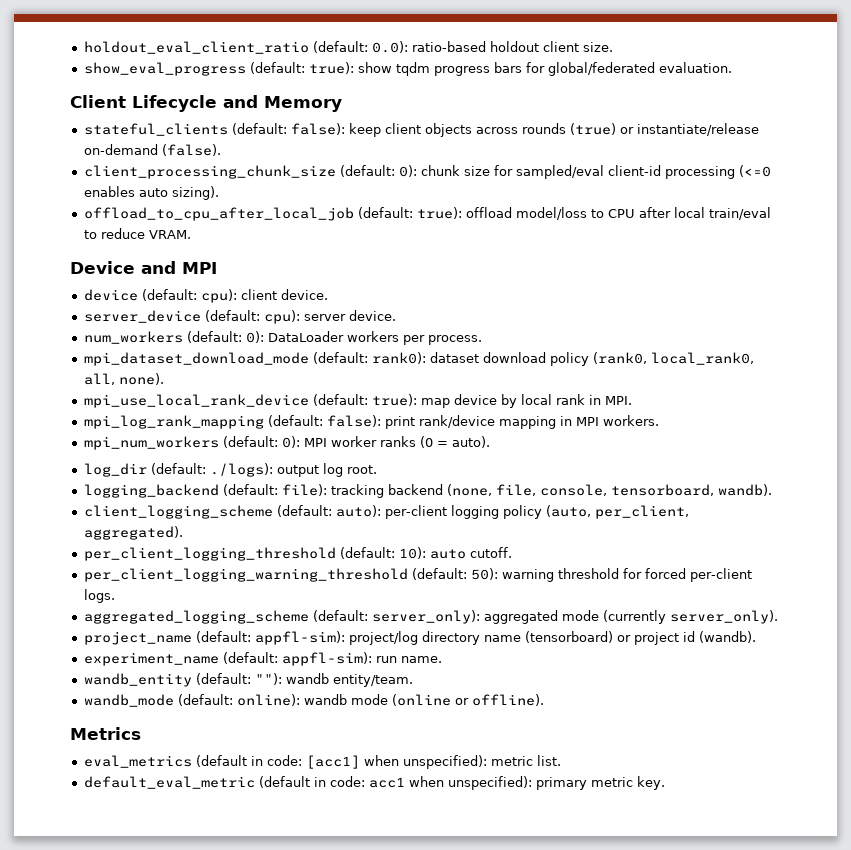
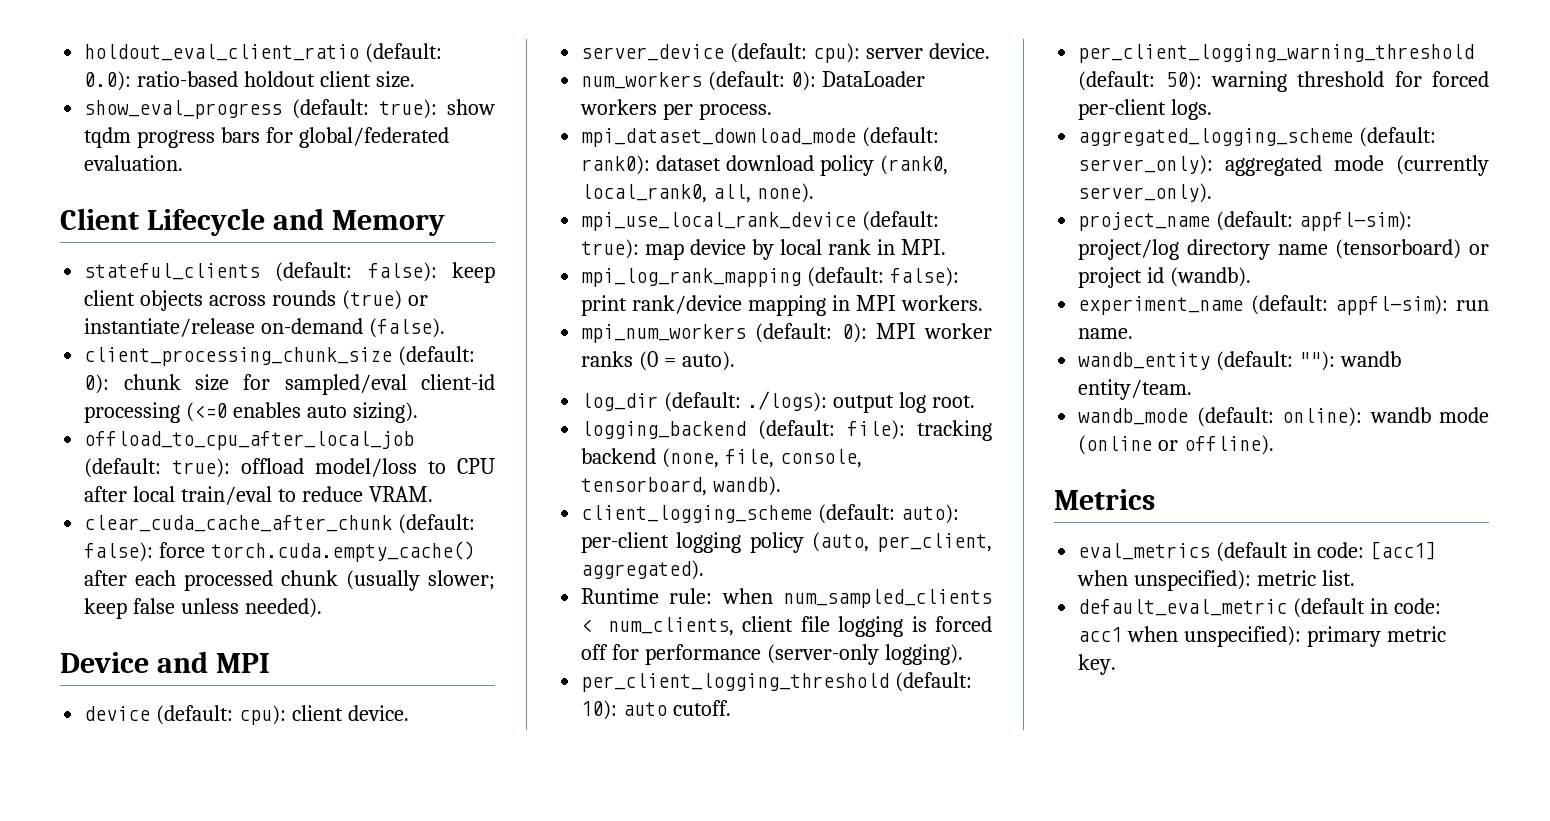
+ clear_cuda_cache_after_chunk (default: false): force torch.cuda.empty_cache() after each processed chunk (usually slower; keep false unless needed).
+ Runtime rule: when num_sampled_clients < num_clients, client file logging is forced off for performance (server-only logging).

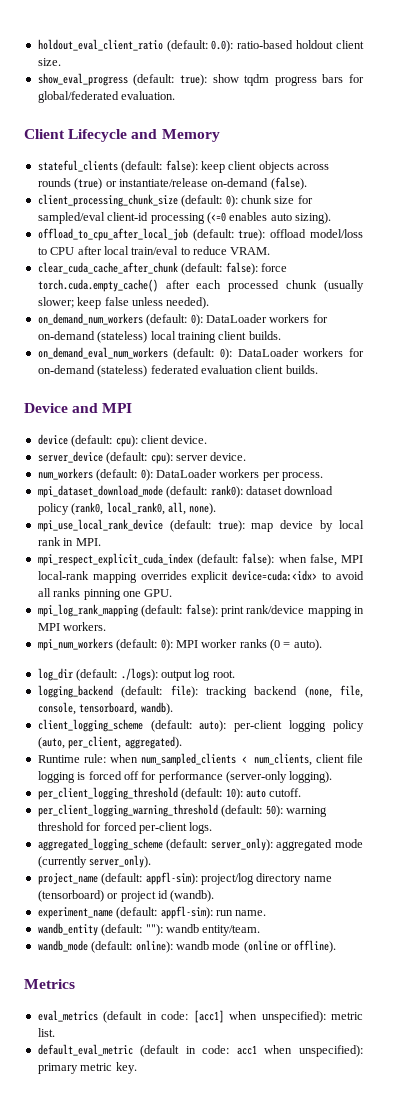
+ on_demand_num_workers (default: 0): DataLoader workers for on-demand (stateless) local training client builds.
+ on_demand_eval_num_workers (default: 0): DataLoader workers for on-demand (stateless) federated evaluation client builds.
+ mpi_respect_explicit_cuda_index (default: false): when false, MPI local-rank mapping overrides explicit device=cuda:<idx> to avoid all ranks pinning one GPU.

